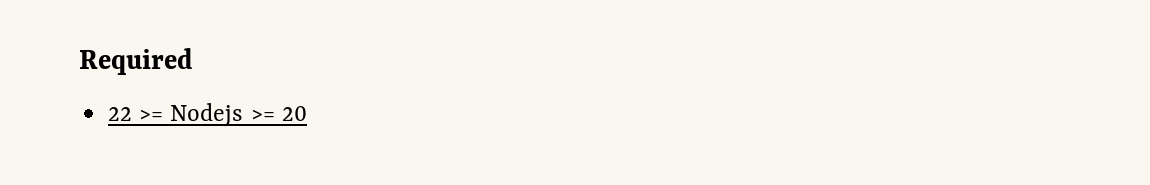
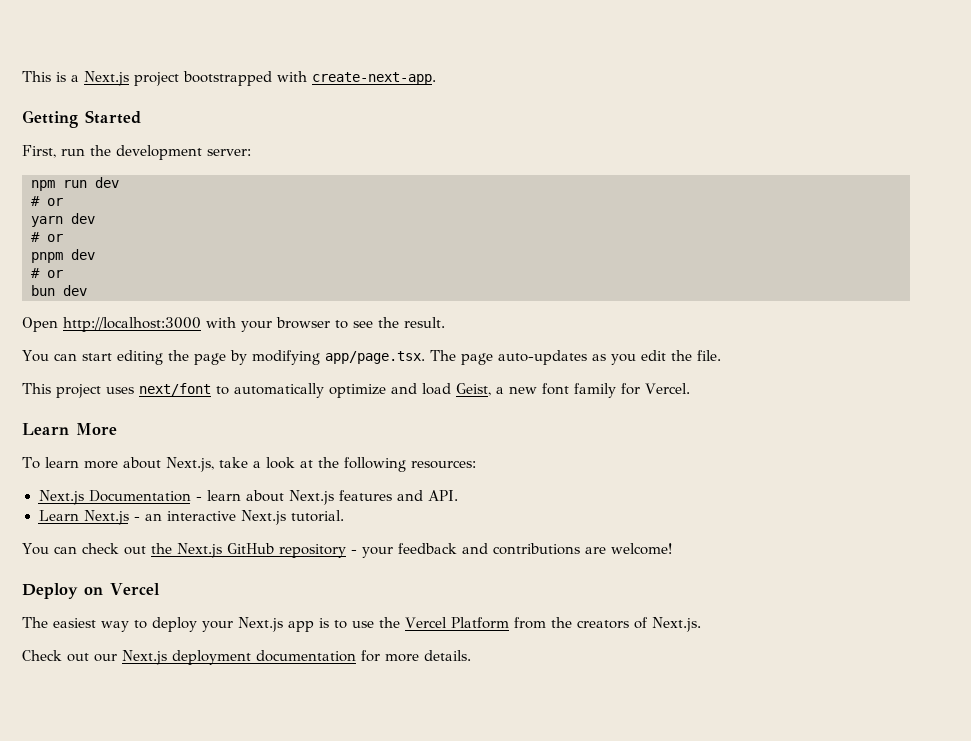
- Required
- 22 >= Nodejs >= 20
+ This is a Next.js project bootstrapped with create-next-app.
+ Getting Started
+ First, run the development server:
+ npm run dev
+ # or
+ yarn dev
+ # or
+ pnpm dev
+ # or
+ bun dev
+ Open http://localhost:3000 with your browser to see the result.
+ You can start editing the page by modifying app/page.tsx. The page auto-updates as you edit the file.
+ This project uses next/font to automatically optimize and load Geist, a new font family for Vercel.
+ Learn More
+ To learn more about Next.js, take a look at the following resources:
+ Next.js Documentation - learn about Next.js features and API.
+ Learn Next.js - an interactive Next.js tutorial.
+ You can check out the Next.js GitHub repository - your feedback and contributions are welcome!
+ Deploy on Vercel
+ The easiest way to deploy your Next.js app is to use the Vercel Platform from the creators of Next.js.
+ Check out our Next.js deployment documentation for more details.

